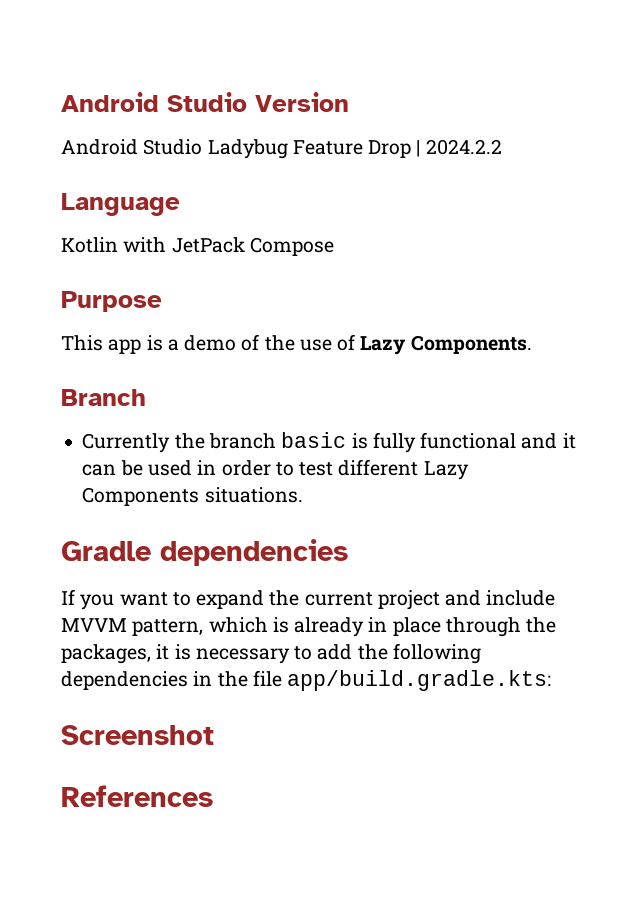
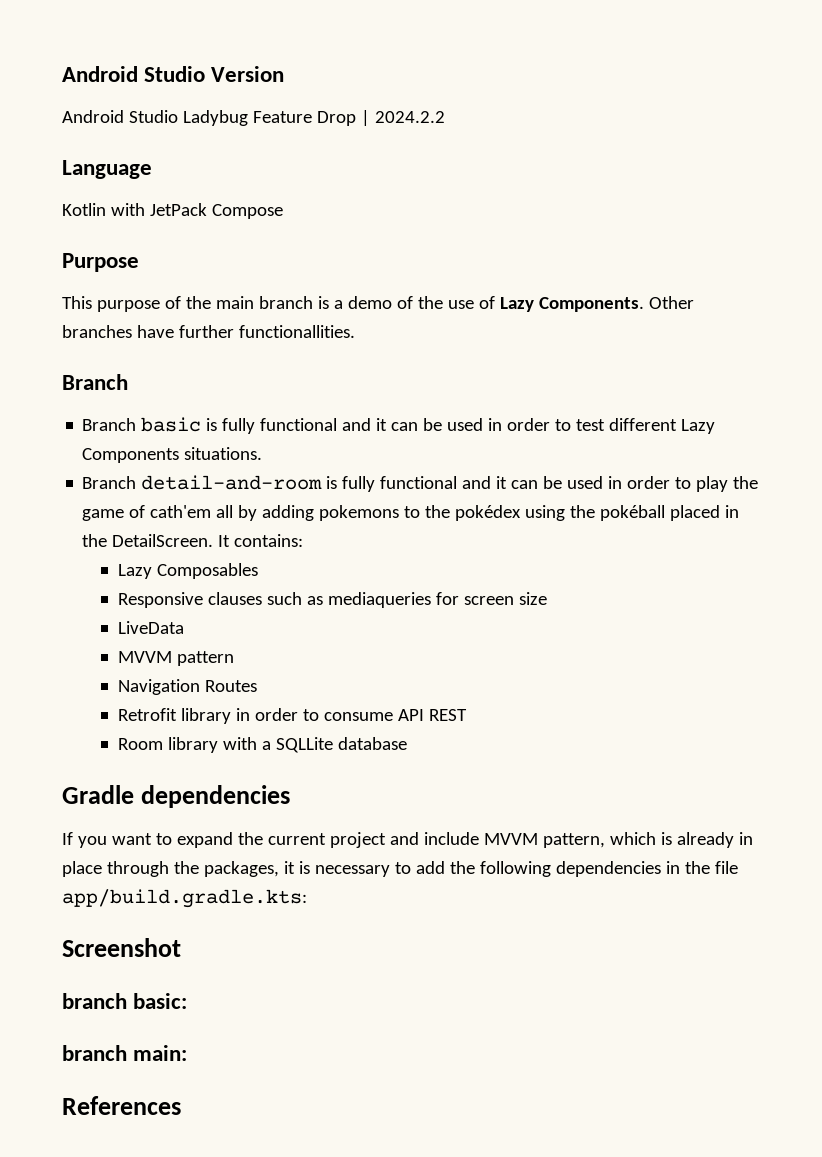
- This app is a demo of the use of Lazy Components.
+ This purpose of the main branch is a demo of the use of Lazy Components. Other branches have further functionallities.
  Branch
- Currently the branch basic is fully functional and it can be used in order to test different Lazy Components situations.
+ Branch basic is fully functional and it can be used in order to test different Lazy Components situations.
+ Branch detail-and-room is fully functional and it can be used in order to play the game of cath'em all by adding pokemons to the pokédex using the pokéball placed in the DetailScreen. It contains:
+ Lazy Composables
+ Responsive clauses such as mediaqueries for screen size
+ LiveData
+ MVVM pattern
+ Navigation Routes
+ Retrofit library in order to consume API REST
+ Room library with a SQLLite database
+ branch basic:
+ branch main:

